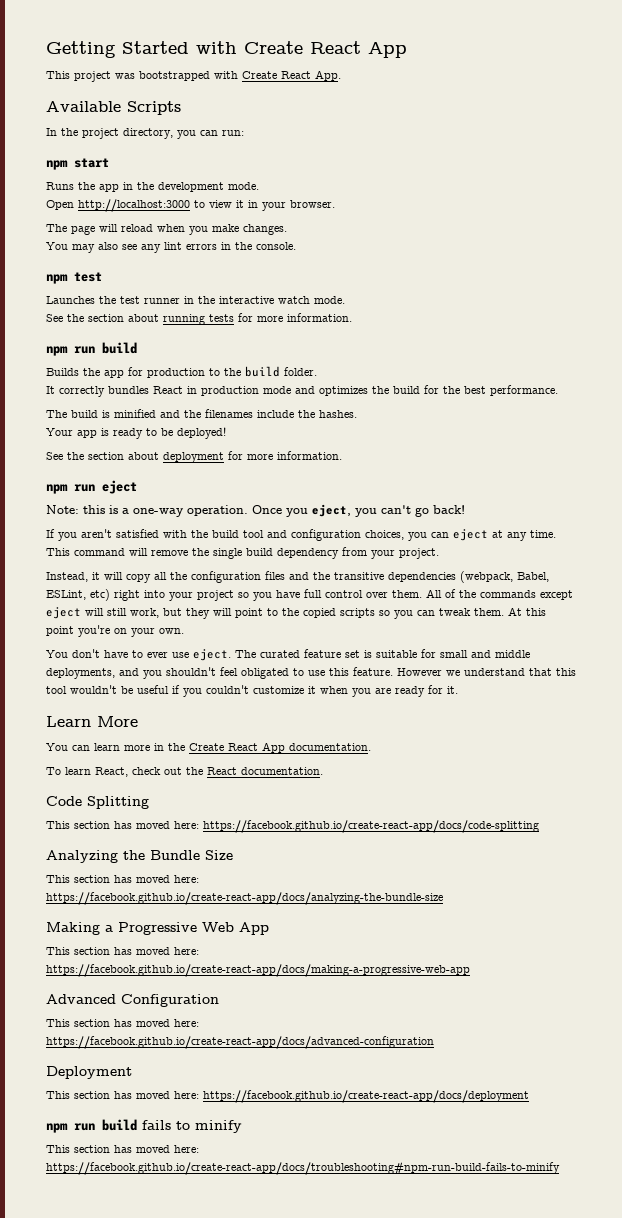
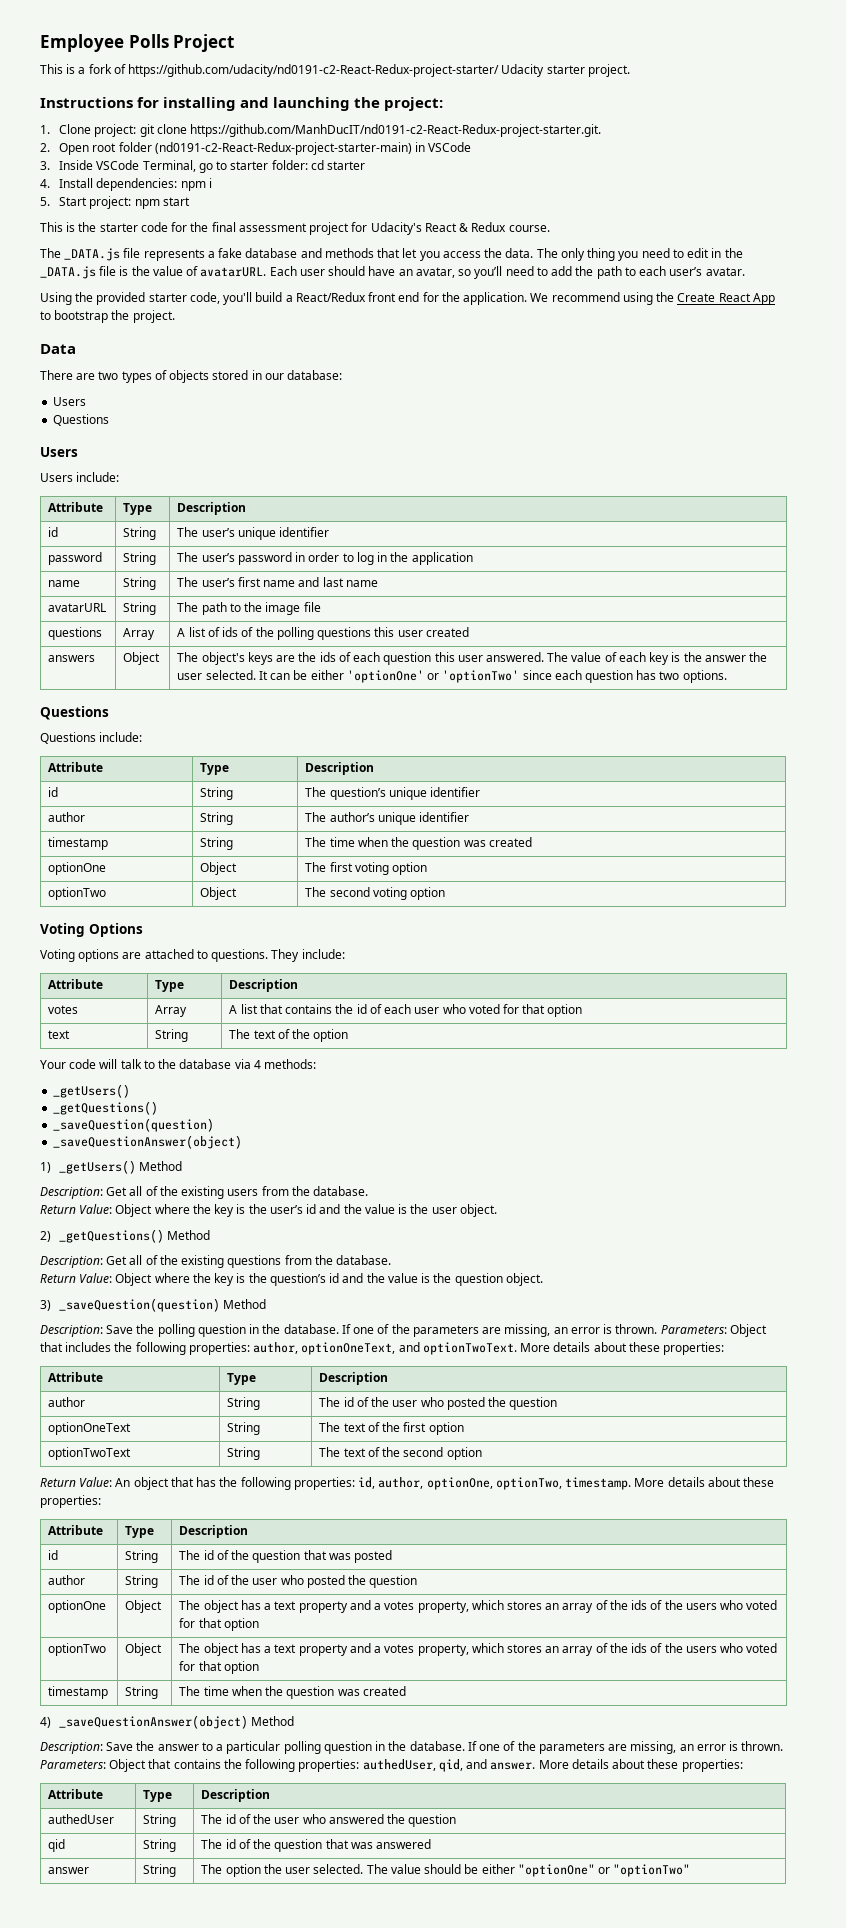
- Getting Started with Create React App
- This project was bootstrapped with Create React App.
- Available Scripts
- In the project directory, you can run:
- npm start
- Runs the app in the development mode.
- Open http://localhost:3000 to view it in your browser.
- The page will reload when you make changes.
- You may also see any lint errors in the console.
- npm test
- Launches the test runner in the interactive watch mode.
- See the section about running tests for more information.
- npm run build
- Builds the app for production to the build folder.
- It correctly bundles React in production mode and optimizes the build for the best performance.
- The build is minified and the filenames include the hashes.
- Your app is ready to be deployed!
- See the section about deployment for more information.
- npm run eject
- Note: this is a one-way operation. Once you eject, you can't go back!
- If you aren't satisfied with the build tool and configuration choices, you can eject at any time. This command will remove the single build dependency from your project.
- Instead, it will copy all the configuration files and the transitive dependencies (webpack, Babel, ESLint, etc) right into your project so you have full control over them. All of the commands except eject will still work, but they will point to the copied scripts so you can tweak them. At this point you're on your own.
- You don't have to ever use eject. The curated feature set is suitable for small and middle deployments, and you shouldn't feel obligated to use this feature. However we understand that this tool wouldn't be useful if you couldn't customize it when you are ready for it.
- Learn More
- You can learn more in the Create React App documentation.
- To learn React, check out the React documentation.
- Code Splitting
- This section has moved here: https://facebook.github.io/create-react-app/docs/code-splitting
- Analyzing the Bundle Size
- This section has moved here: https://facebook.github.io/create-react-app/docs/analyzing-the-bundle-size
- Making a Progressive Web App
- This section has moved here: https://facebook.github.io/create-react-app/docs/making-a-progressive-web-app
- Advanced Configuration
- This section has moved here: https://facebook.github.io/create-react-app/docs/advanced-configuration
- Deployment
- This section has moved here: https://facebook.github.io/create-react-app/docs/deployment
- npm run build fails to minify
- This section has moved here: https://facebook.github.io/create-react-app/docs/troubleshooting#npm-run-build-fails-to-minify
+ Employee Polls Project
+ This is a fork of https://github.com/udacity/nd0191-c2-React-Redux-project-starter/ Udacity starter project.
+ Instructions for installing and launching the project:
+ 1. Clone project: git clone https://github.com/ManhDucIT/nd0191-c2-React-Redux-project-starter.git.
+ 2. Open root folder (nd0191-c2-React-Redux-project-starter-main) in VSCode
+ 3. Inside VSCode Terminal, go to starter folder: cd starter
+ 4. Install dependencies: npm i
+ 5. Start project: npm start
+ This is the starter code for the final assessment project for Udacity's React & Redux course.
+ The _DATA.js file represents a fake database and methods that let you access the data. The only thing you need to edit in the _DATA.js file is the value of avatarURL. Each user should have an avatar, so you’ll need to add the path to each user’s avatar.
+ Using the provided starter code, you'll build a React/Redux front end for the application. We recommend using the Create React App to bootstrap the project.
+ Data
+ There are two types of objects stored in our database:
+ Users
+ Questions
+ Users
+ Users include:
+ Attribute | Type | Description
+ id | String | The user’s unique identifier
+ password | String | The user’s password in order to log in the application
+ name | String | The user’s first name and last name
+ avatarURL | String | The path to the image file
+ questions | Array | A list of ids of the polling questions this user created
+ answers | Object | The object's keys are the ids of each question this user answered. The value of each key is the answer the user selected. It can be either 'optionOne' or 'optionTwo' since each question has two options.
+ Questions
+ Questions include:
+ Attribute | Type | Description
+ id | String | The question’s unique identifier
+ author | String | The author’s unique identifier
+ timestamp | String | The time when the question was created
+ optionOne | Object | The first voting option
+ optionTwo | Object | The second voting option
+ Voting Options
+ Voting options are attached to questions. They include:
+ Attribute | Type | Description
+ votes | Array | A list that contains the id of each user who voted for that option
+ text | String | The text of the option
+ Your code will talk to the database via 4 methods:
+ _getUsers()
+ _getQuestions()
+ _saveQuestion(question)
+ _saveQuestionAnswer(object)
+ 1) _getUsers() Method
+ Description: Get all of the existing users from the database.
+ Return Value: Object where the key is the user’s id and the value is the user object.
+ 2) _getQuestions() Method
+ Description: Get all of the existing questions from the database.
+ Return Value: Object where the key is the question’s id and the value is the question object.
+ 3) _saveQuestion(question) Method
+ Description: Save the polling question in the database. If one of the parameters are missing, an error is thrown. Parameters: Object that includes the following properties: author, optionOneText, and optionTwoText. More details about these properties:
+ Attribute | Type | Description
+ author | String | The id of the user who posted the question
+ optionOneText | String | The text of the first option
+ optionTwoText | String | The text of the second option
+ Return Value: An object that has the following properties: id, author, optionOne, optionTwo, timestamp. More details about these properties:
+ Attribute | Type | Description
+ id | String | The id of the question that was posted
+ author | String | The id of the user who posted the question
+ optionOne | Object | The object has a text property and a votes property, which stores an array of the ids of the users who voted for that option
+ optionTwo | Object | The object has a text property and a votes property, which stores an array of the ids of the users who voted for that option
+ timestamp | String | The time when the question was created
+ 4) _saveQuestionAnswer(object) Method
+ Description: Save the answer to a particular polling question in the database. If one of the parameters are missing, an error is thrown. Parameters: Object that contains the following properties: authedUser, qid, and answer. More details about these properties:
+ Attribute | Type | Description
+ authedUser | String | The id of the user who answered the question
+ qid | String | The id of the question that was answered
+ answer | String | The option the user selected. The value should be either "optionOne" or "optionTwo"

